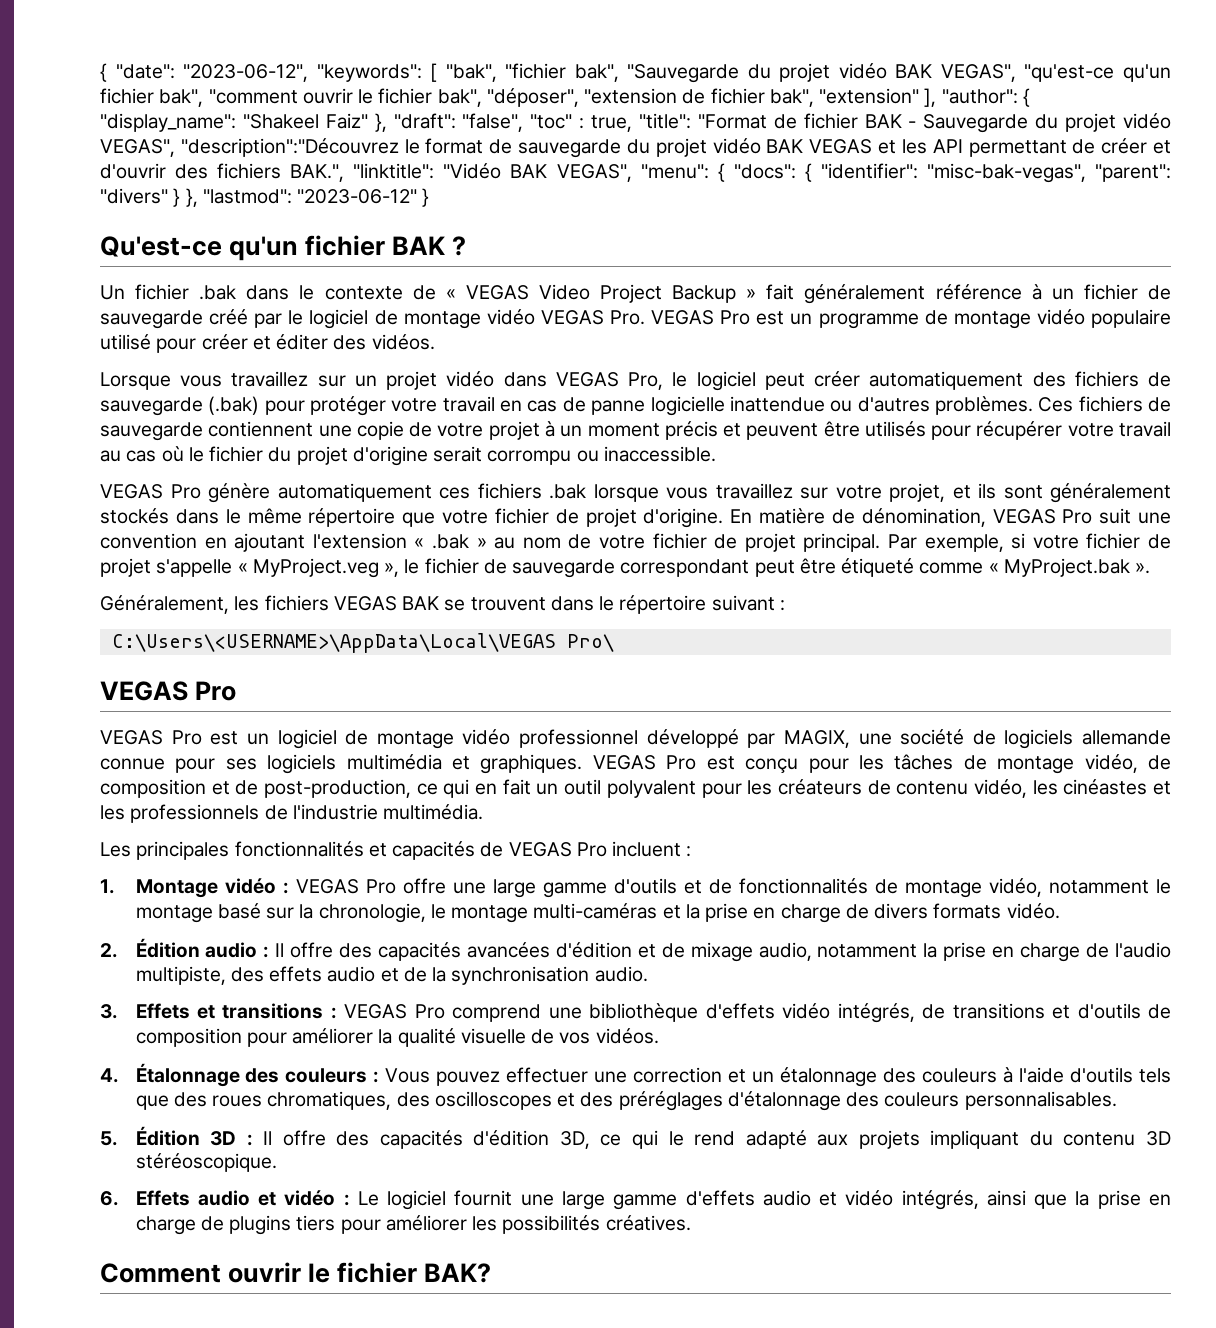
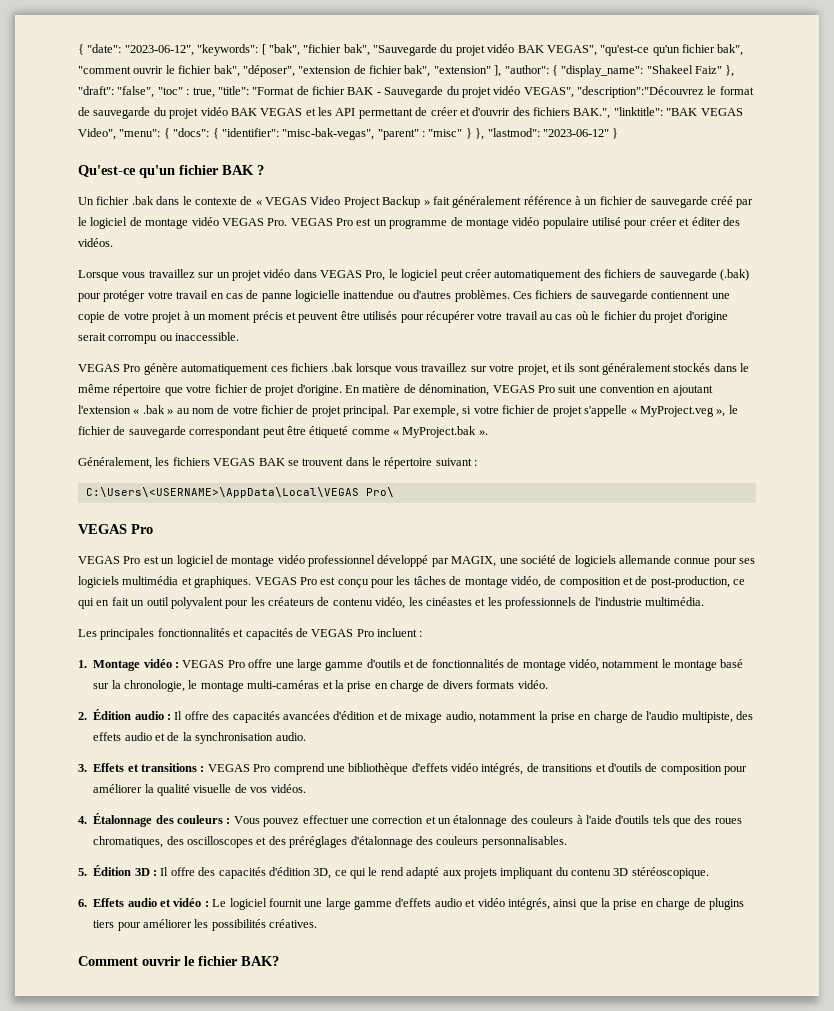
- "Vidéo BAK VEGAS", "menu":
+ "BAK VEGAS Video", "menu":
- "misc-bak-vegas", "parent": "divers" } }, "lastmod":
+ "misc-bak-vegas", "parent" : "misc" } }, "lastmod":

